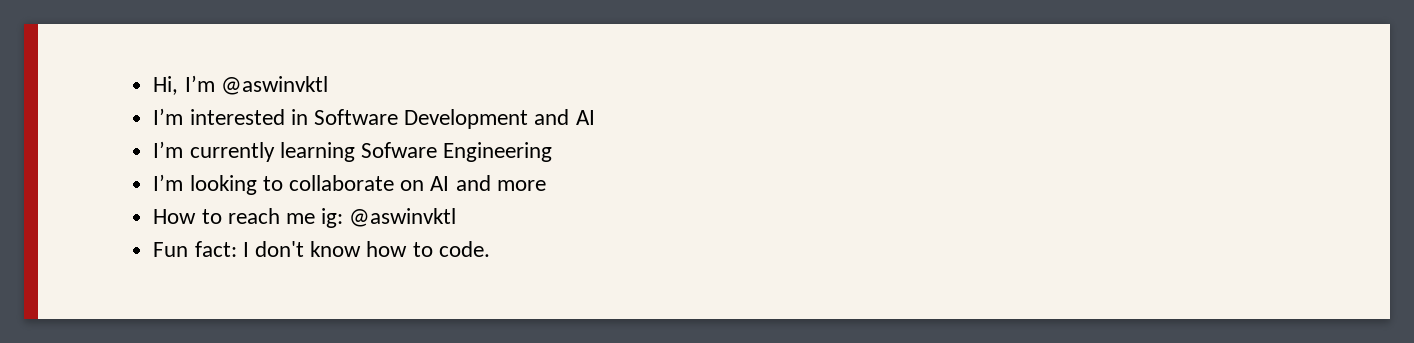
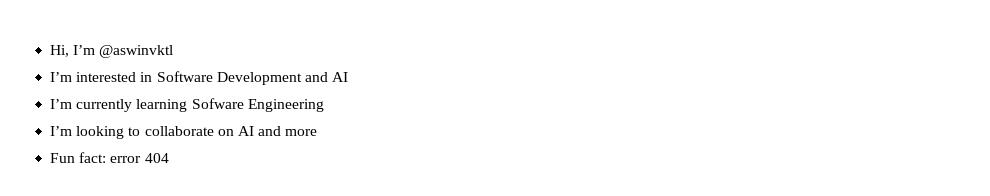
- How to reach me ig: @aswinvktl
- Fun fact: I don't know how to code.
+ Fun fact: error 404

